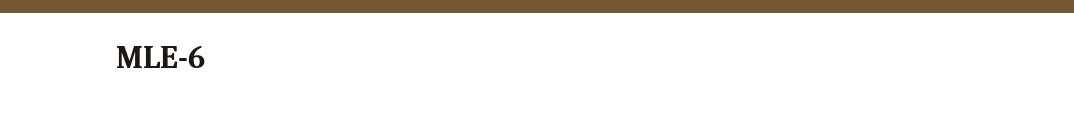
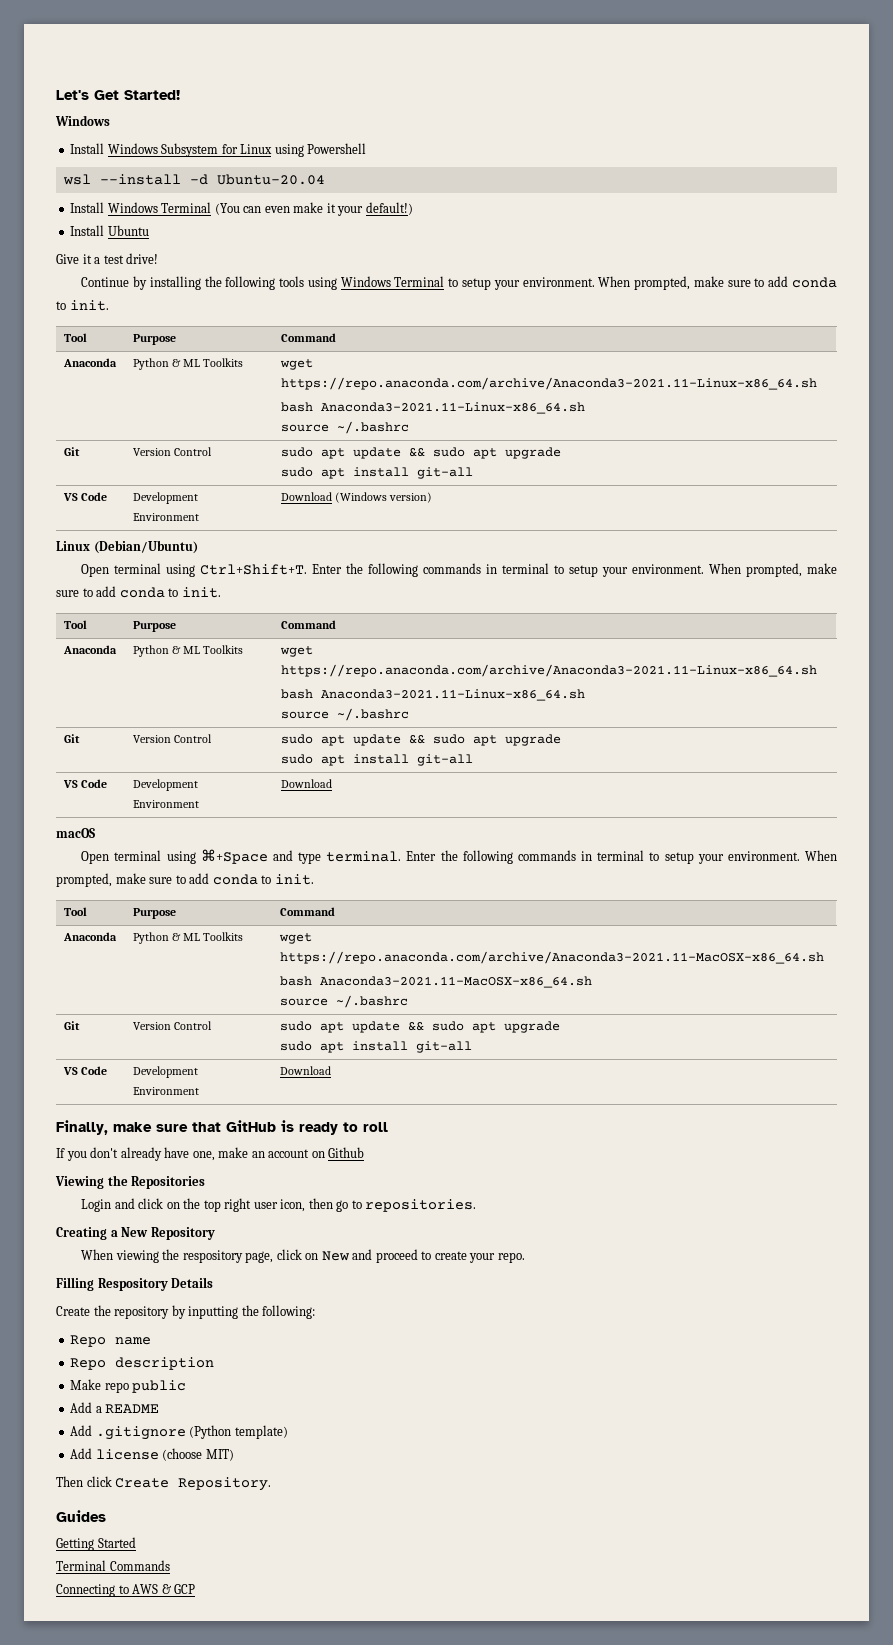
- MLE-6
+ Let's Get Started!
+ Windows
+ Install Windows Subsystem for Linux using Powershell
+ wsl --install -d Ubuntu-20.04
+ Install Windows Terminal (You can even make it your default!)
+ Install Ubuntu
+ Give it a test drive!
+ Continue by installing the following tools using Windows Terminal to setup your environment. When prompted, make sure to add conda to init.
+ Tool | Purpose | Command
+ Anaconda | Python & ML Toolkits | wget https://repo.anaconda.com/archive/Anaconda3-2021.11-Linux-x86_64.sh
+ bash Anaconda3-2021.11-Linux-x86_64.sh
+ source ~/.bashrc
+ Git | Version Control | sudo apt update && sudo apt upgrade
+ sudo apt install git-all
+ VS Code | Development Environment | Download (Windows version)
+ Linux (Debian/Ubuntu)
+ Open terminal using Ctrl+Shift+T. Enter the following commands in terminal to setup your environment. When prompted, make sure to add conda to init.
+ Tool | Purpose | Command
+ Anaconda | Python & ML Toolkits | wget https://repo.anaconda.com/archive/Anaconda3-2021.11-Linux-x86_64.sh
+ bash Anaconda3-2021.11-Linux-x86_64.sh
+ source ~/.bashrc
+ Git | Version Control | sudo apt update && sudo apt upgrade
+ sudo apt install git-all
+ VS Code | Development Environment | Download
+ macOS
+ Open terminal using ⌘+Space and type terminal. Enter the following commands in terminal to setup your environment. When prompted, make sure to add conda to init.
+ Tool | Purpose | Command
+ Anaconda | Python & ML Toolkits | wget https://repo.anaconda.com/archive/Anaconda3-2021.11-MacOSX-x86_64.sh
+ bash Anaconda3-2021.11-MacOSX-x86_64.sh
+ source ~/.bashrc
+ Git | Version Control | sudo apt update && sudo apt upgrade
+ sudo apt install git-all
+ VS Code | Development Environment | Download
+ Finally, make sure that GitHub is ready to roll
+ If you don't already have one, make an account on Github
+ Viewing the Repositories
+ Login and click on the top right user icon, then go to repositories.
+ Creating a New Repository
+ When viewing the respository page, click on New and proceed to create your repo.
+ Filling Respository Details
+ Create the repository by inputting the following:
+ Repo name
+ Repo description
+ Make repo public
+ Add a README
+ Add .gitignore (Python template)
+ Add license (choose MIT)
+ Then click Create Repository.
+ Guides
+ Getting Started
+ Terminal Commands
+ Connecting to AWS & GCP

